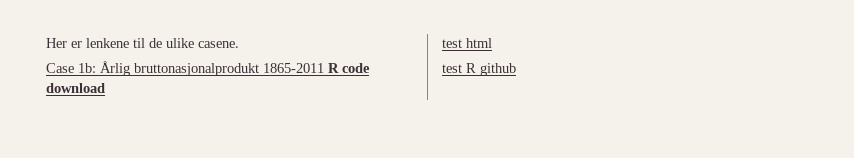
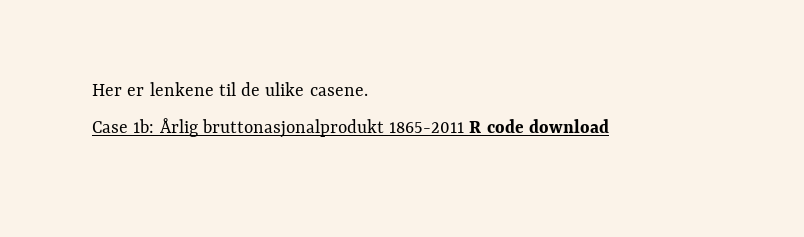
- test html
- test R github

